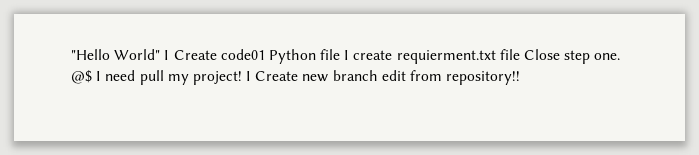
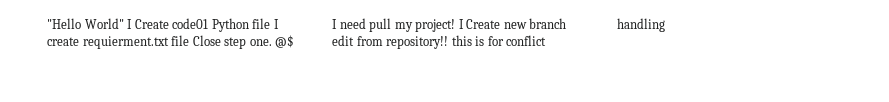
- I Create new branch edit from repository!!
+ I Create new branch edit from repository!! this is for conflict handling

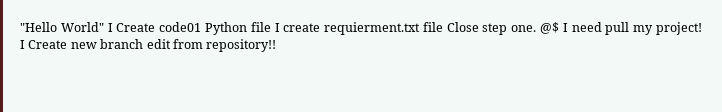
- I Create new branch edit from repository!! this is for conflict handling
+ I Create new branch edit from repository!!

